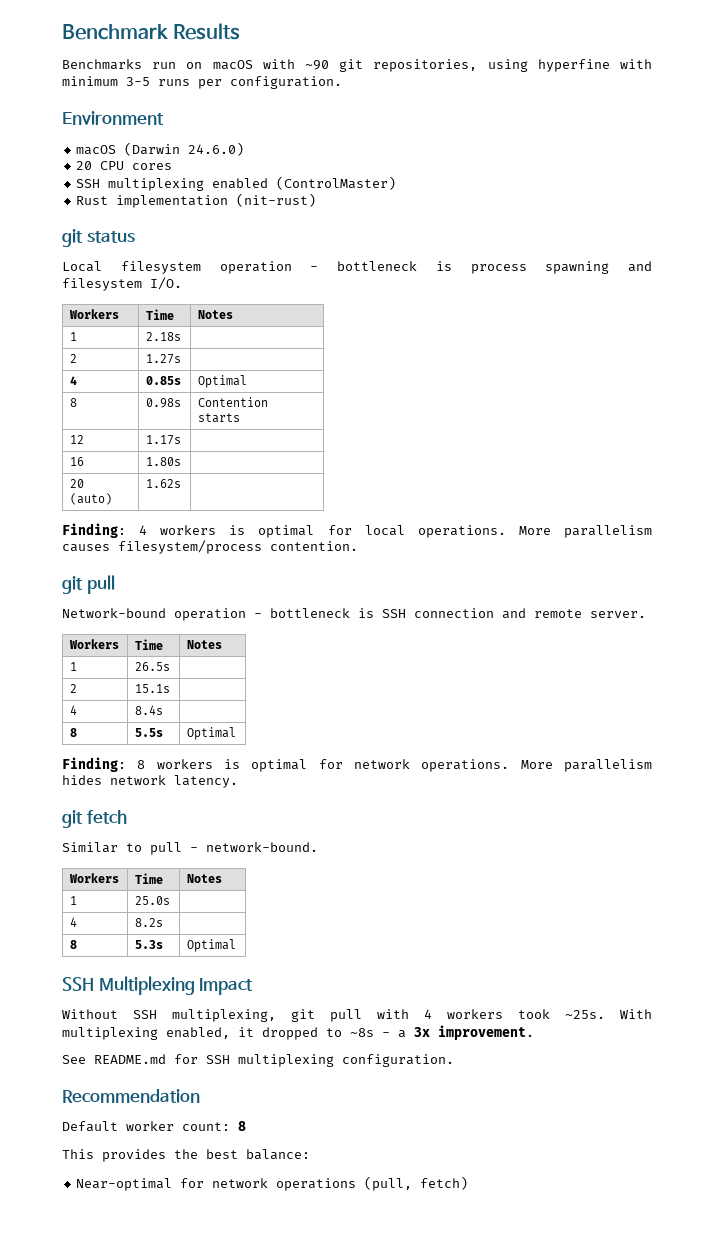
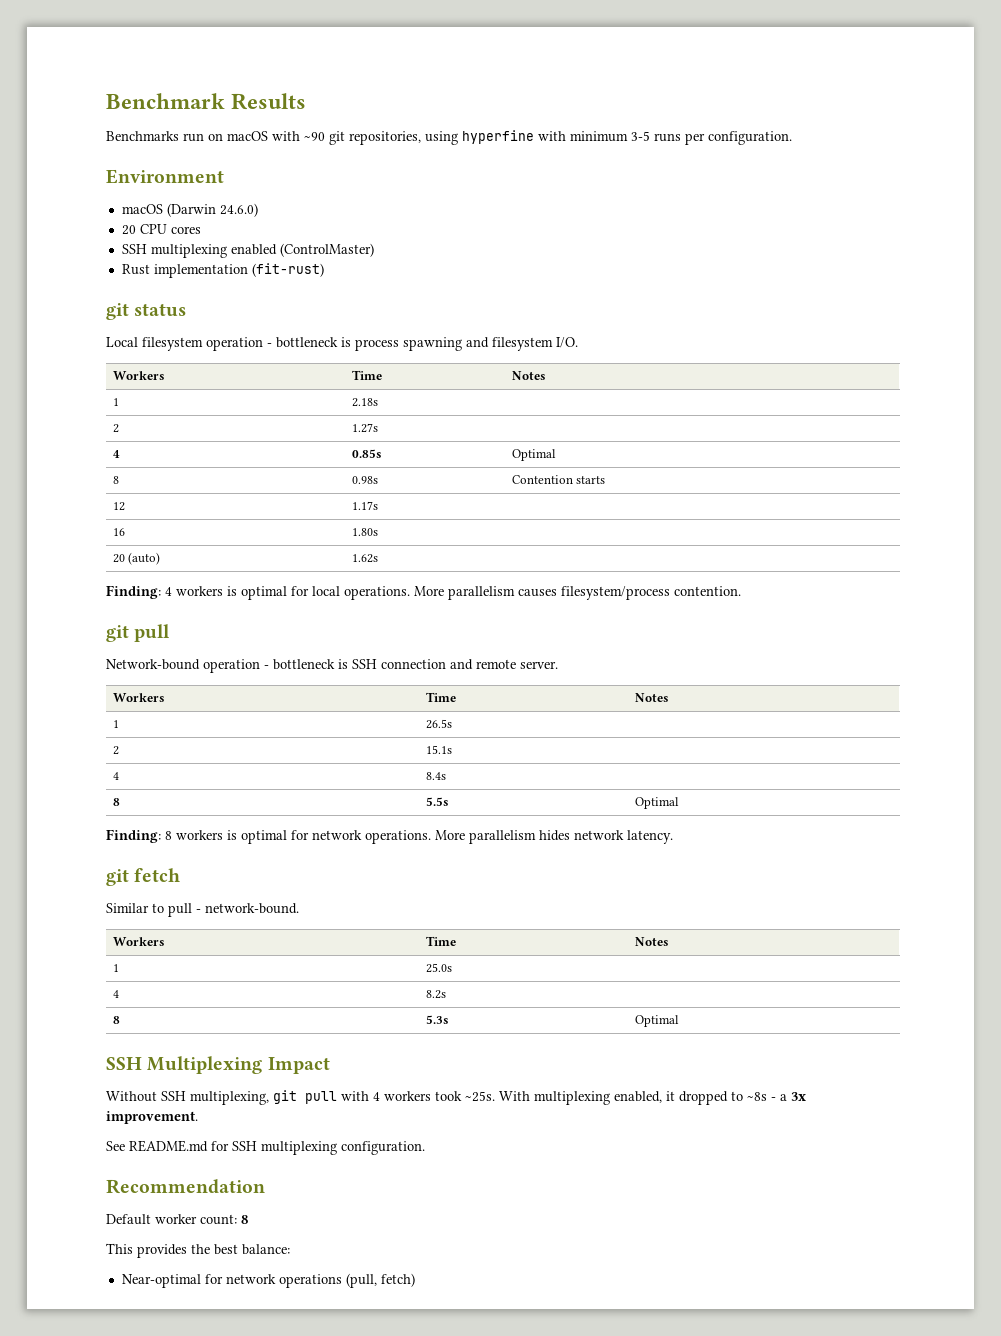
- Rust implementation (nit-rust)
+ Rust implementation (fit-rust)

